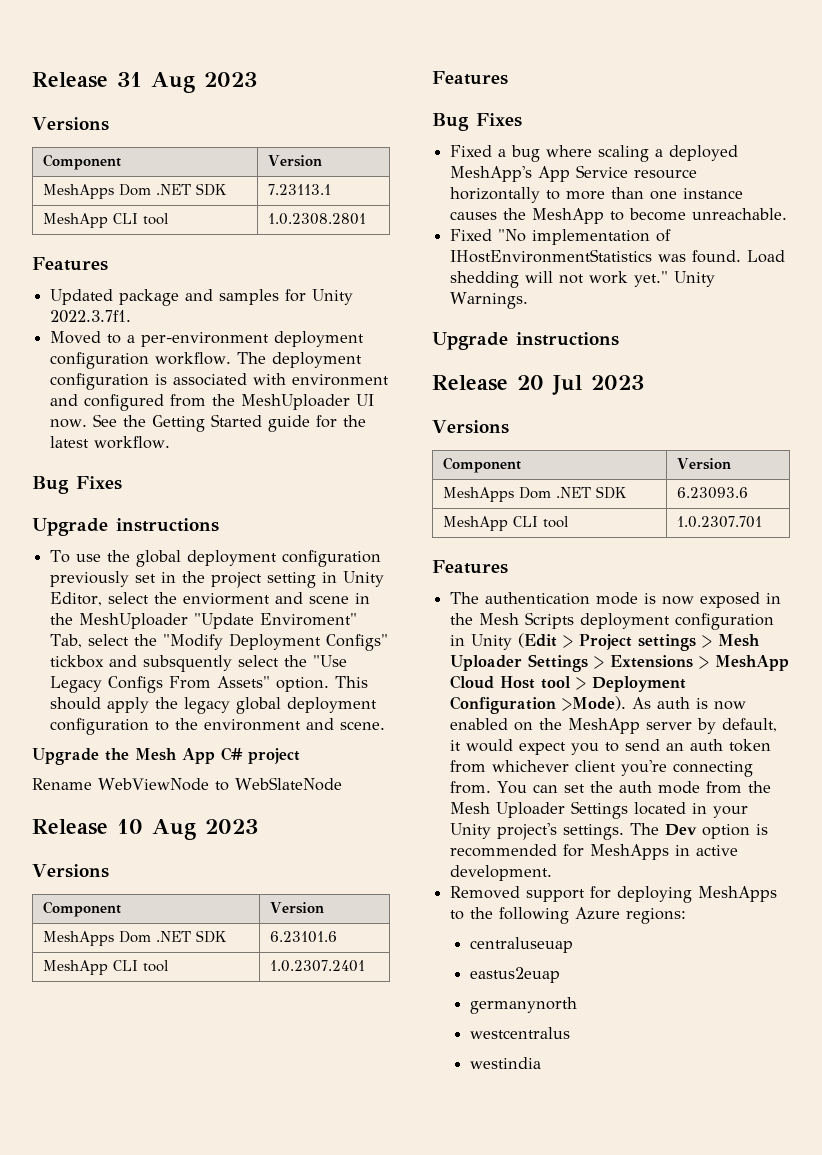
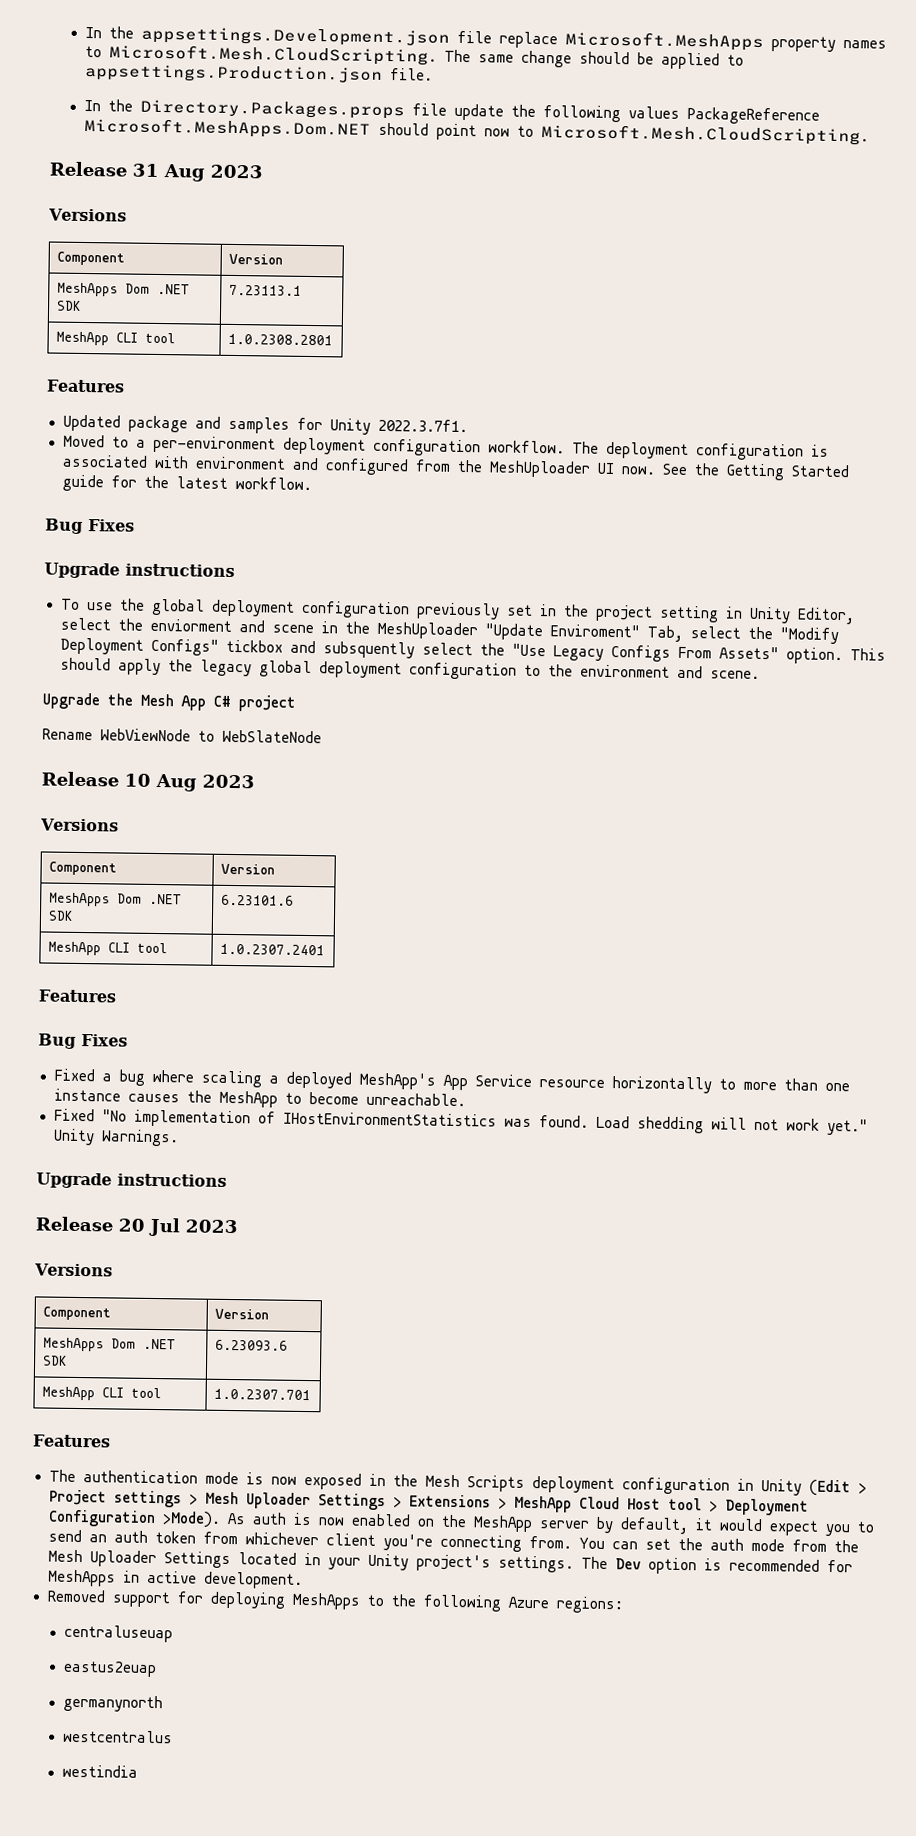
+ In the appsettings.Development.json file replace Microsoft.MeshApps property names to Microsoft.Mesh.CloudScripting. The same change should be applied to appsettings.Production.json file.
+ In the Directory.Packages.props file update the following values PackageReference Microsoft.MeshApps.Dom.NET should point now to Microsoft.Mesh.CloudScripting.

